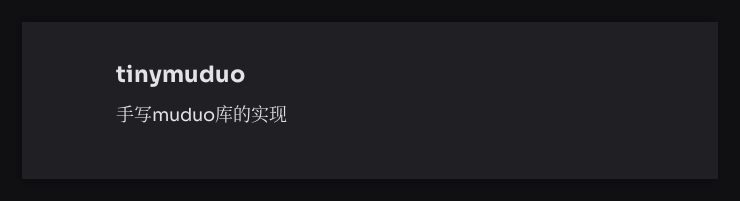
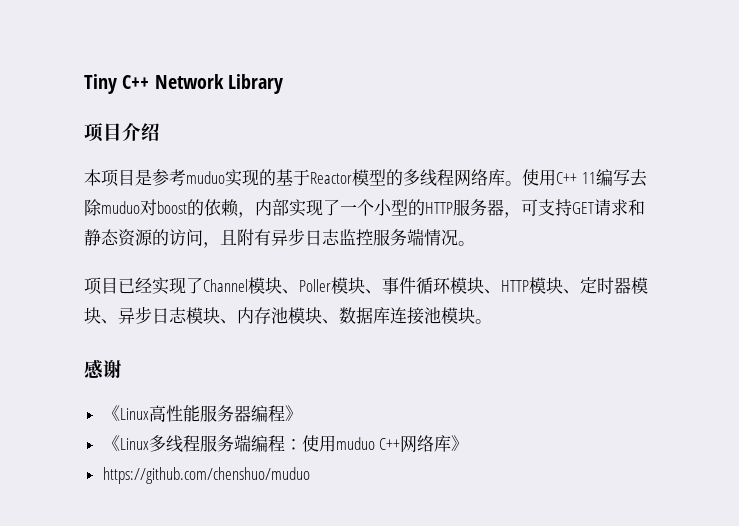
- tinymuduo
- 手写muduo库的实现
+ Tiny C++ Network Library
+ 项目介绍
+ 本项目是参考muduo实现的基于Reactor模型的多线程网络库。使用C++ 11编写去除muduo对boost的依赖，内部实现了一个小型的HTTP服务器，可支持GET请求和静态资源的访问，且附有异步日志监控服务端情况。
+ 项目已经实现了Channel模块、Poller模块、事件循环模块、HTTP模块、定时器模块、异步日志模块、内存池模块、数据库连接池模块。
+ 感谢
+ 《Linux高性能服务器编程》
+ 《Linux多线程服务端编程：使用muduo C++网络库》
+ https://github.com/chenshuo/muduo

